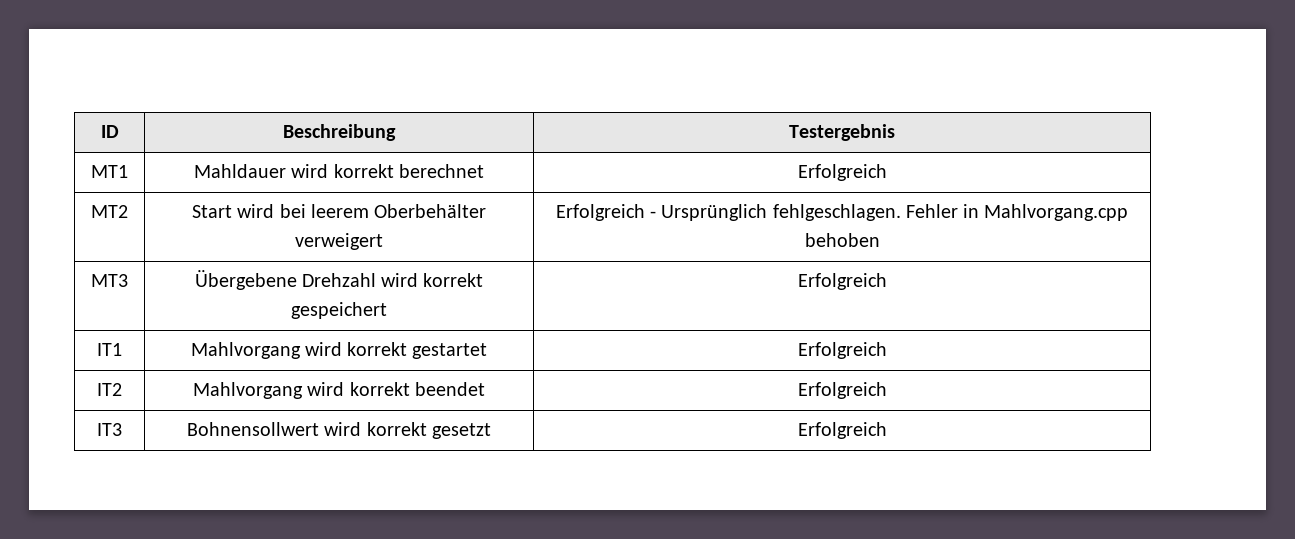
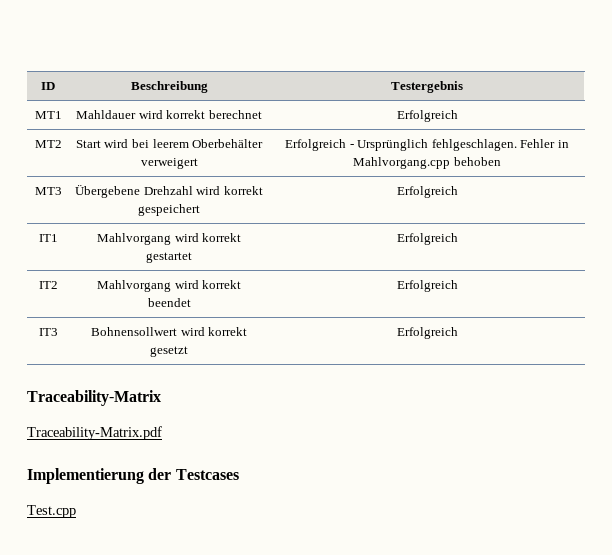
+ Traceability-Matrix
+ Traceability-Matrix.pdf
+ Implementierung der Testcases
+ Test.cpp

